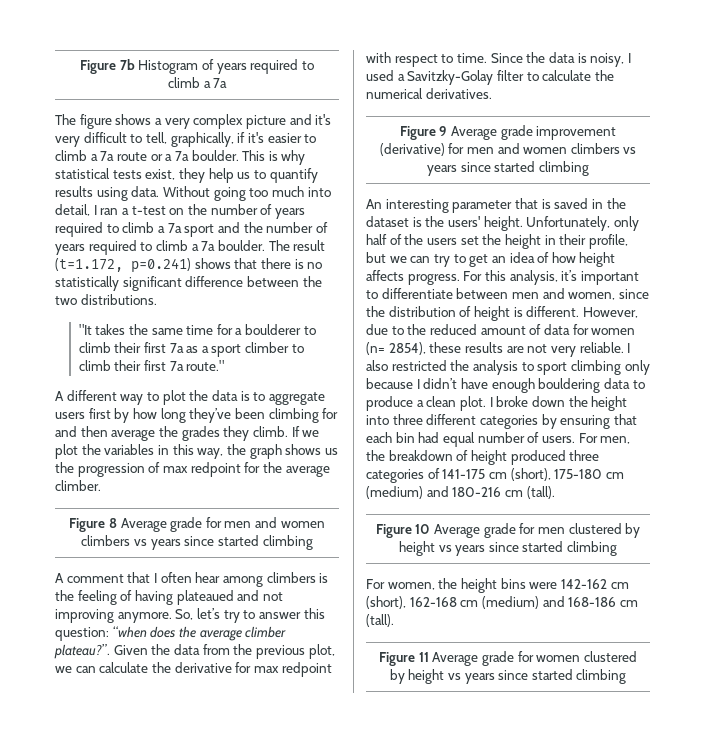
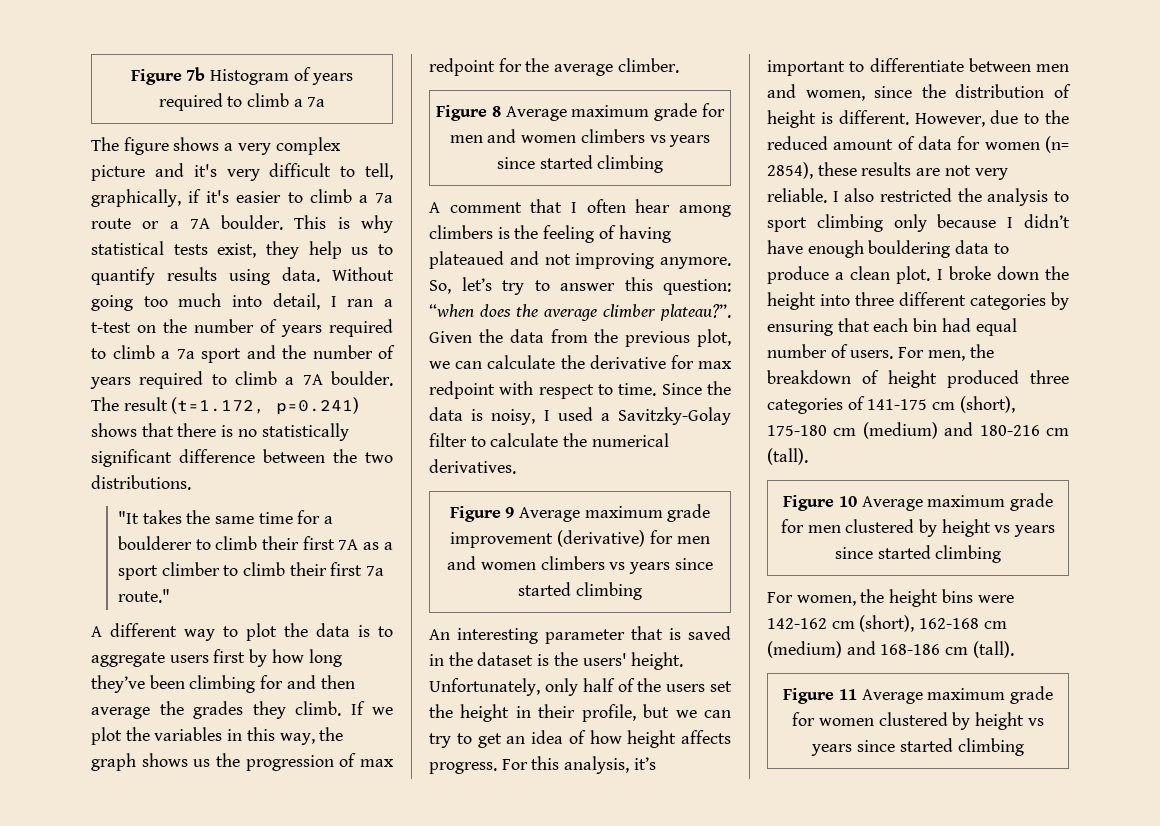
- The figure shows a very complex picture and it's very difficult to tell, graphically, if it's easier to climb a 7a route or a 7a boulder.
+ The figure shows a very complex picture and it's very difficult to tell, graphically, if it's easier to climb a 7a route or a 7A boulder.
- Without going too much into detail, I ran a t-test on the number of years required to climb a 7a sport and the number of years required to climb a 7a boulder.
+ Without going too much into detail, I ran a t-test on the number of years required to climb a 7a sport and the number of years required to climb a 7A boulder.
- "It takes the same time for a boulderer to climb their first 7a as a sport climber to climb their first 7a route."
+ "It takes the same time for a boulderer to climb their first 7A as a sport climber to climb their first 7a route."
- Figure 8 Average grade for men and women climbers vs years since started climbing
+ Figure 8 Average maximum grade for men and women climbers vs years since started climbing
- Figure 9 Average grade improvement (derivative) for men and women climbers vs years since started climbing
+ Figure 9 Average maximum grade improvement (derivative) for men and women climbers vs years since started climbing
- Figure 10 Average grade for men clustered by height vs years since started climbing
+ Figure 10 Average maximum grade for men clustered by height vs years since started climbing
- Figure 11 Average grade for women clustered by height vs years since started climbing
+ Figure 11 Average maximum grade for women clustered by height vs years since started climbing

